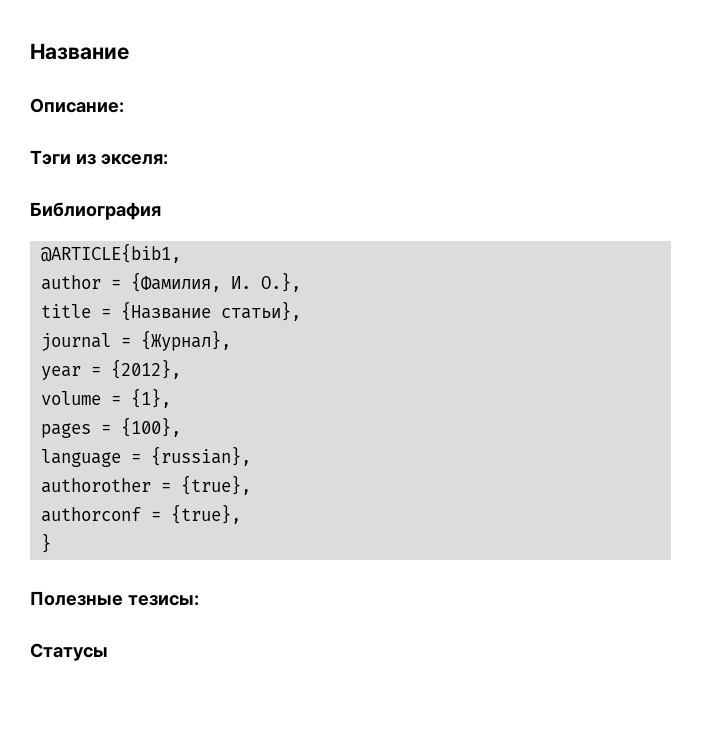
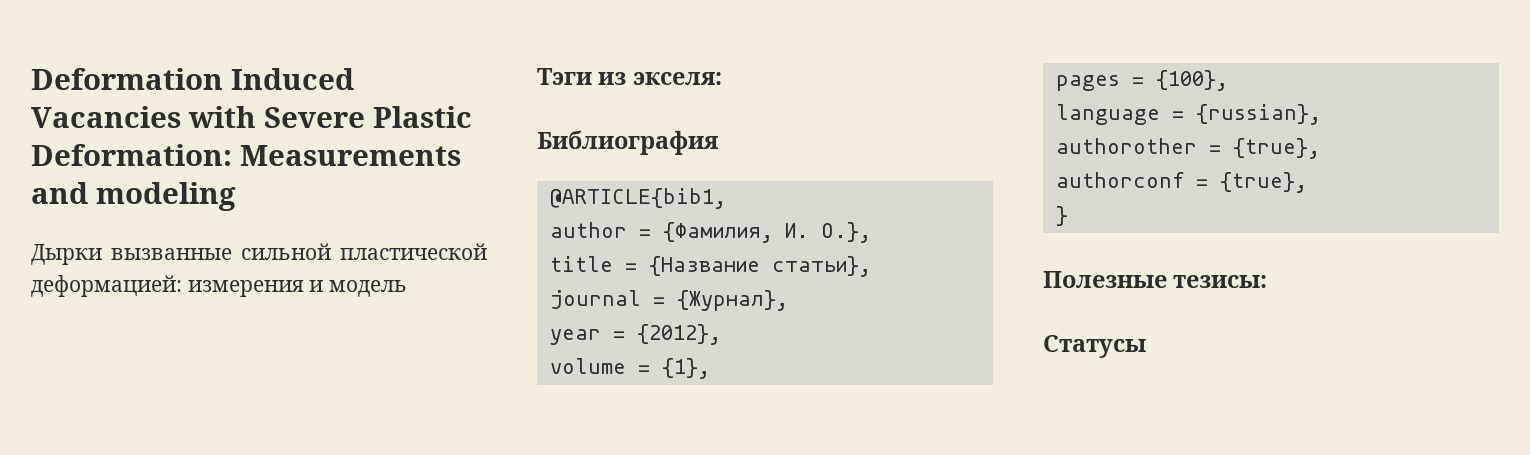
- Название
- Описание:
+ Deformation Induced Vacancies with Severe Plastic Deformation: Measurements and modeling
+ Дырки вызванные сильной пластической деформацией: измерения и модель

